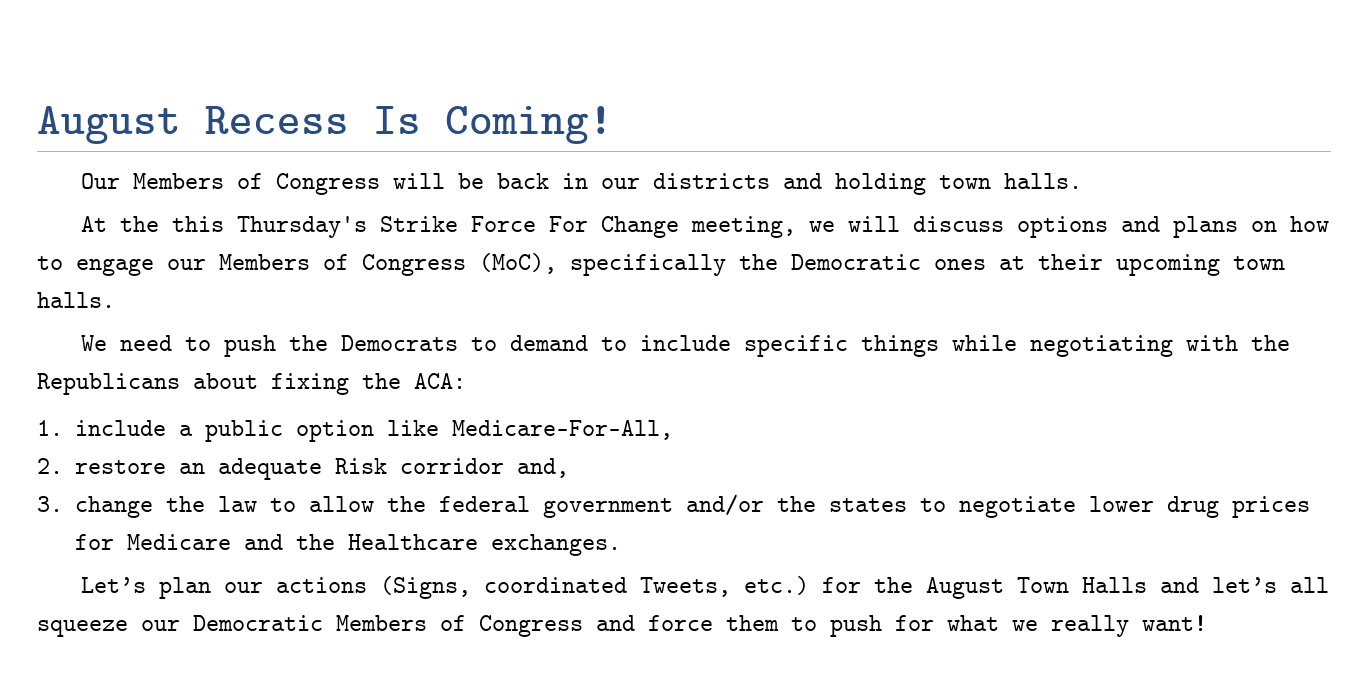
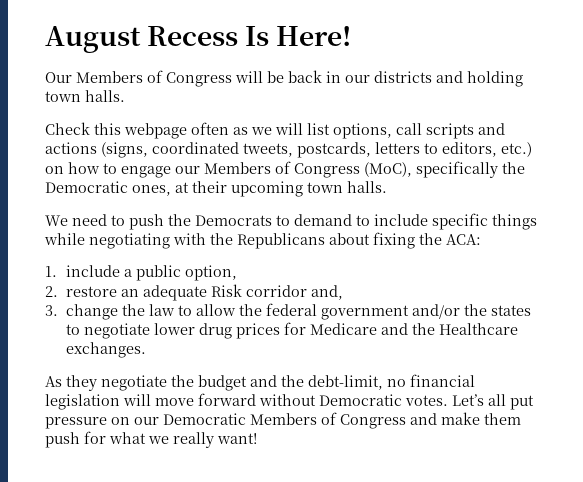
- August Recess Is Coming!
+ August Recess Is Here!
- At the this Thursday's Strike Force For Change meeting, we will discuss options and plans on how to engage our Members of Congress (MoC), specifically the Democratic ones at their upcoming town halls.
+ Check this webpage often as we will list options, call scripts and actions (signs, coordinated tweets, postcards, letters to editors, etc.) on how to engage our Members of Congress (MoC), specifically the Democratic ones, at their upcoming town halls.
- 1. include a public option like Medicare-For-All,
+ 1. include a public option,
- Let’s plan our actions (Signs, coordinated Tweets, etc.) for the August Town Halls and let’s all squeeze our Democratic Members of Congress and force them to push for what we really want!
+ As they negotiate the budget and the debt-limit, no financial legislation will move forward without Democratic votes. Let’s all put pressure on our Democratic Members of Congress and make them push for what we really want!

